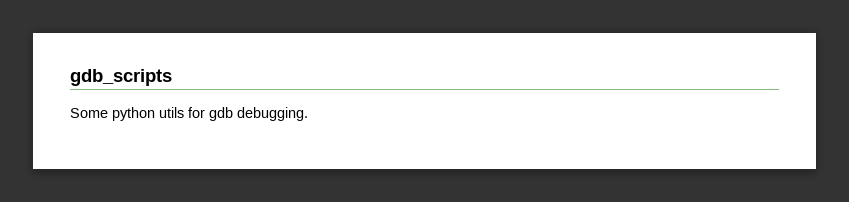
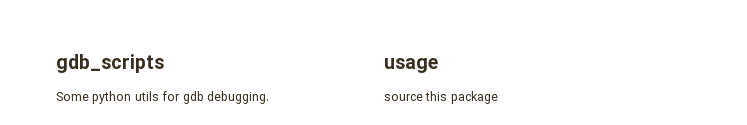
+ usage
+ source this package

